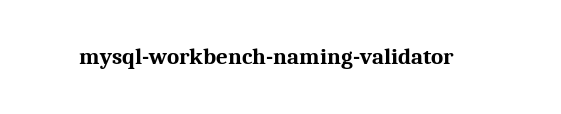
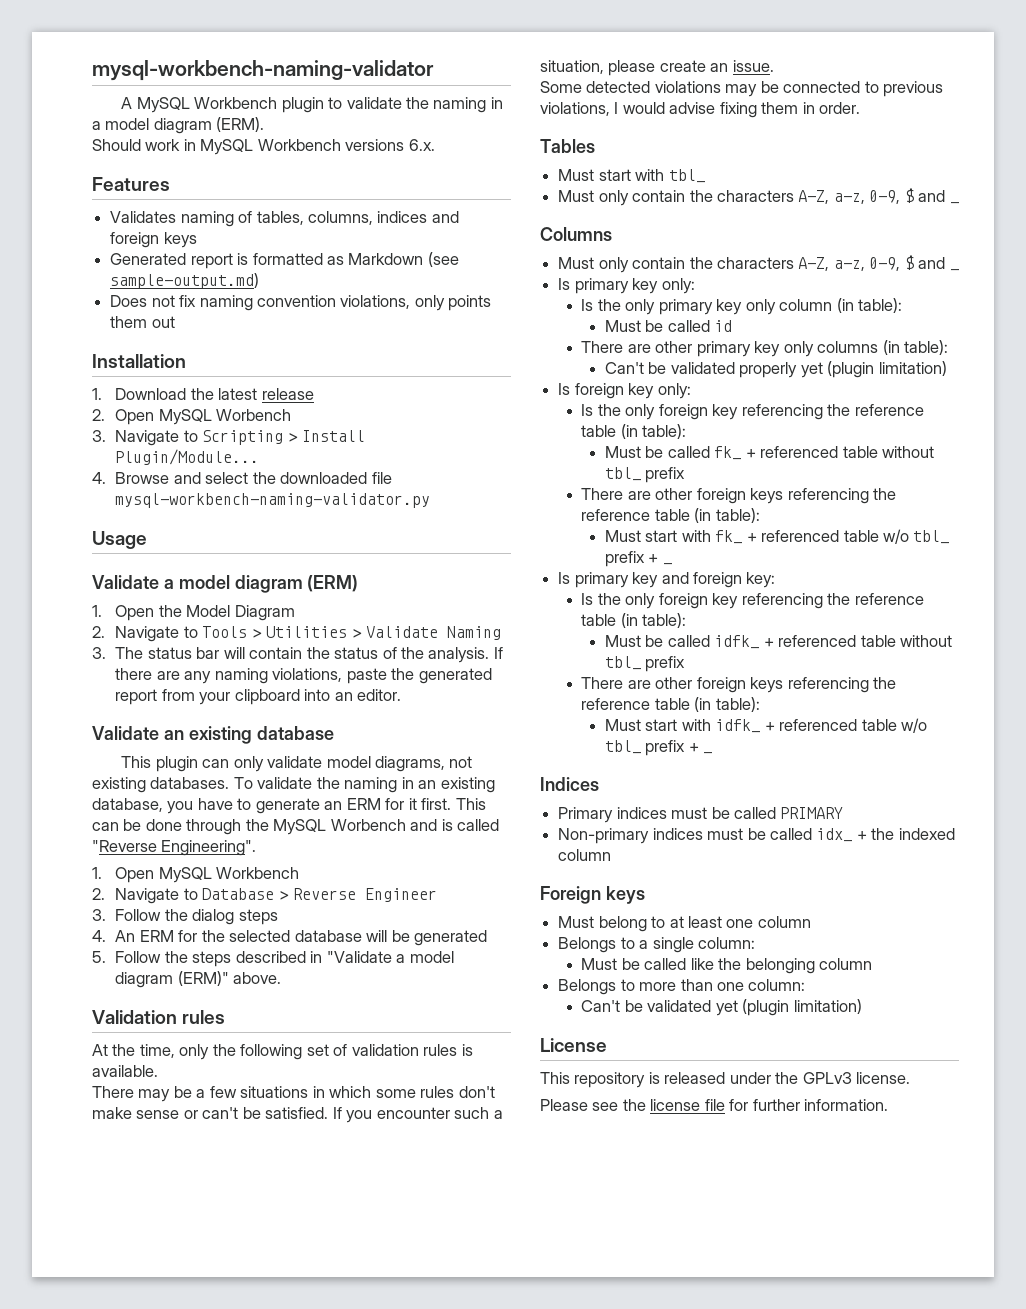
+ A MySQL Workbench plugin to validate the naming in a model diagram (ERM).
+ Should work in MySQL Workbench versions 6.x.
+ Features
+ Validates naming of tables, columns, indices and foreign keys
+ Generated report is formatted as Markdown (see sample-output.md)
+ Does not fix naming convention violations, only points them out
+ Installation
+ 1. Download the latest release
+ 2. Open MySQL Worbench
+ 3. Navigate to Scripting > Install Plugin/Module...
+ 4. Browse and select the downloaded file mysql-workbench-naming-validator.py
+ Usage
+ Validate a model diagram (ERM)
+ 1. Open the Model Diagram
+ 2. Navigate to Tools > Utilities > Validate Naming
+ 3. The status bar will contain the status of the analysis. If there are any naming violations, paste the generated report from your clipboard into an editor.
+ Validate an existing database
+ This plugin can only validate model diagrams, not existing databases. To validate the naming in an existing database, you have to generate an ERM for it first. This can be done through the MySQL Worbench and is called "Reverse Engineering".
+ 1. Open MySQL Workbench
+ 2. Navigate to Database > Reverse Engineer
+ 3. Follow the dialog steps
+ 4. An ERM for the selected database will be generated
+ 5. Follow the steps described in "Validate a model diagram (ERM)" above.
+ Validation rules
+ At the time, only the following set of validation rules is available.
+ There may be a few situations in which some rules don't make sense or can't be satisfied. If you encounter such a situation, please create an issue.
+ Some detected violations may be connected to previous violations, I would advise fixing them in order.
+ Tables
+ Must start with tbl_
+ Must only contain the characters A-Z, a-z, 0-9, $ and _
+ Columns
+ Must only contain the characters A-Z, a-z, 0-9, $ and _
+ Is primary key only:
+ Is the only primary key only column (in table):
+ Must be called id
+ There are other primary key only columns (in table):
+ Can't be validated properly yet (plugin limitation)
+ Is foreign key only:
+ Is the only foreign key referencing the reference table (in table):
+ Must be called fk_ + referenced table without tbl_ prefix
+ There are other foreign keys referencing the reference table (in table):
+ Must start with fk_ + referenced table w/o tbl_ prefix + _
+ Is primary key and foreign key:
+ Is the only foreign key referencing the reference table (in table):
+ Must be called idfk_ + referenced table without tbl_ prefix
+ There are other foreign keys referencing the reference table (in table):
+ Must start with idfk_ + referenced table w/o tbl_ prefix + _
+ Indices
+ Primary indices must be called PRIMARY
+ Non-primary indices must be called idx_ + the indexed column
+ Foreign keys
+ Must belong to at least one column
+ Belongs to a single column:
+ Must be called like the belonging column
+ Belongs to more than one column:
+ Can't be validated yet (plugin limitation)
+ License
+ This repository is released under the GPLv3 license.
+ Please see the license file for further information.

